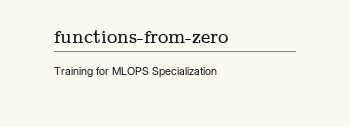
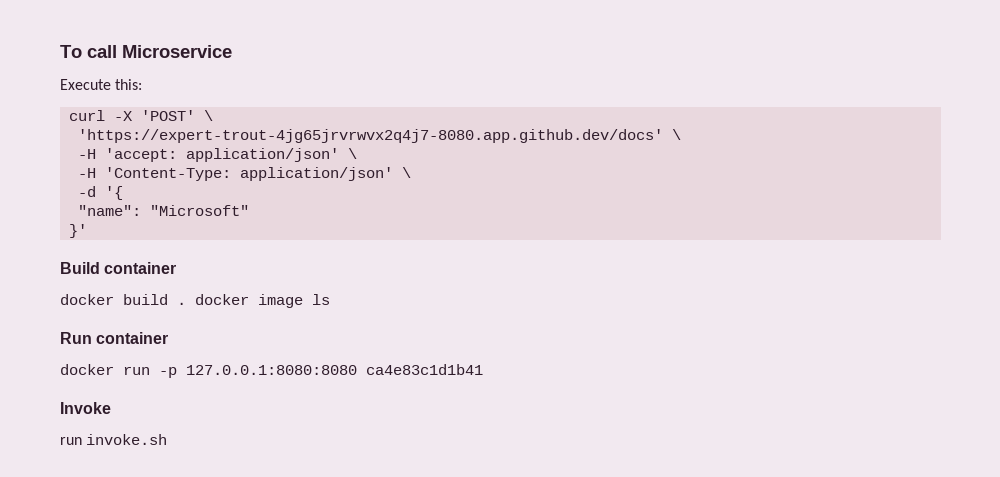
- functions-from-zero
- Training for MLOPS Specialization
+ To call Microservice
+ Execute this:
+ curl -X 'POST' \
+ 'https://expert-trout-4jg65jrvrwvx2q4j7-8080.app.github.dev/docs' \
+ -H 'accept: application/json' \
+ -H 'Content-Type: application/json' \
+ -d '{
+ "name": "Microsoft"
+ }'
+ Build container
+ docker build . docker image ls
+ Run container
+ docker run -p 127.0.0.1:8080:8080 ca4e83c1d1b41
+ Invoke
+ run invoke.sh

